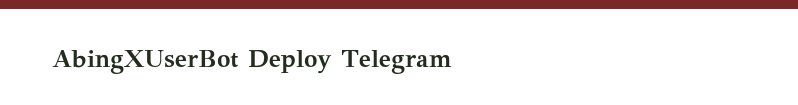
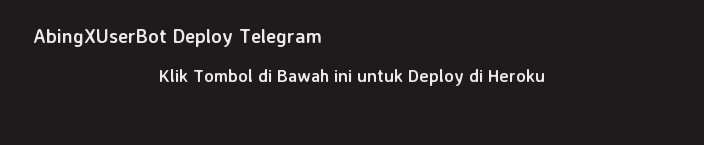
+ Klik Tombol di Bawah ini untuk Deploy di Heroku

